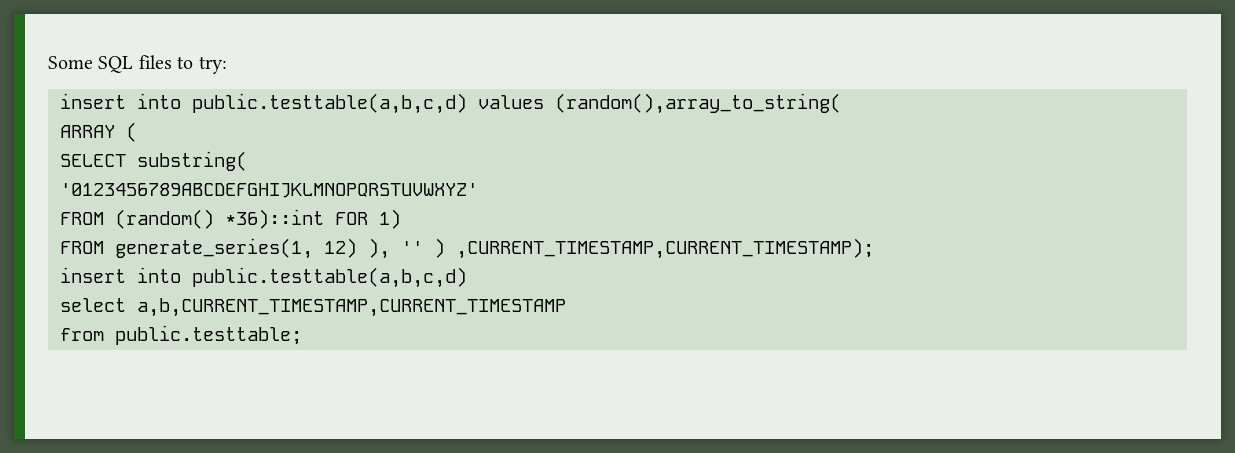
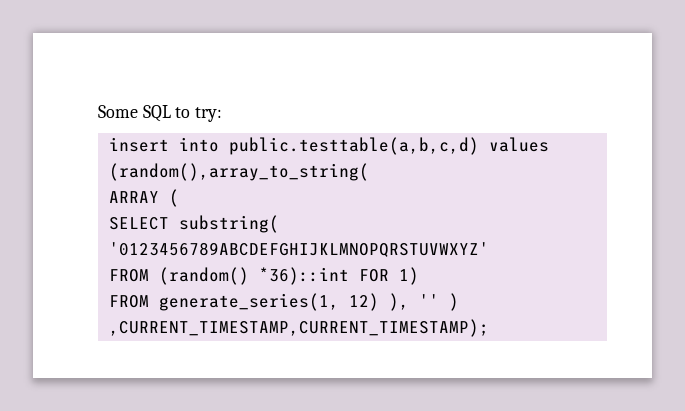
- Some SQL files to try:
+ Some SQL to try:
  FROM generate_series(1, 12) ), '' ) ,CURRENT_TIMESTAMP,CURRENT_TIMESTAMP);
- insert into public.testtable(a,b,c,d)
- select a,b,CURRENT_TIMESTAMP,CURRENT_TIMESTAMP
- from public.testtable;

